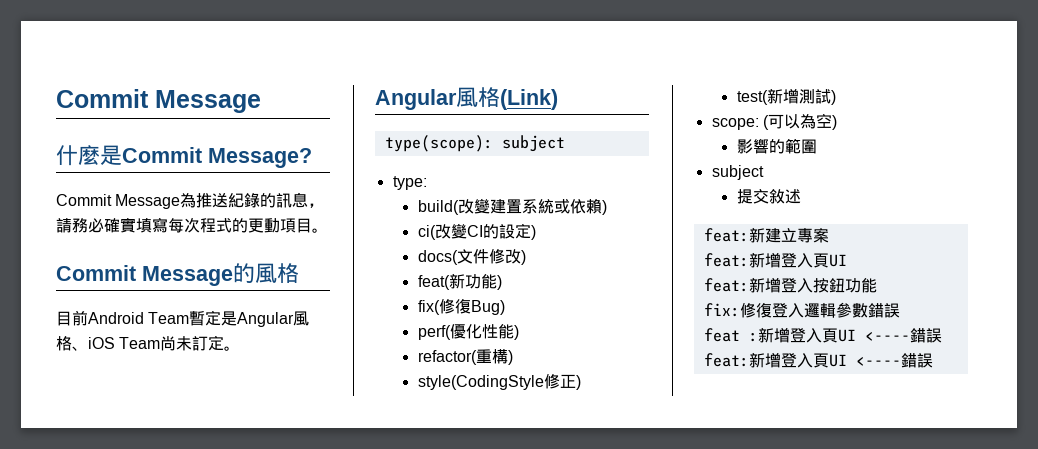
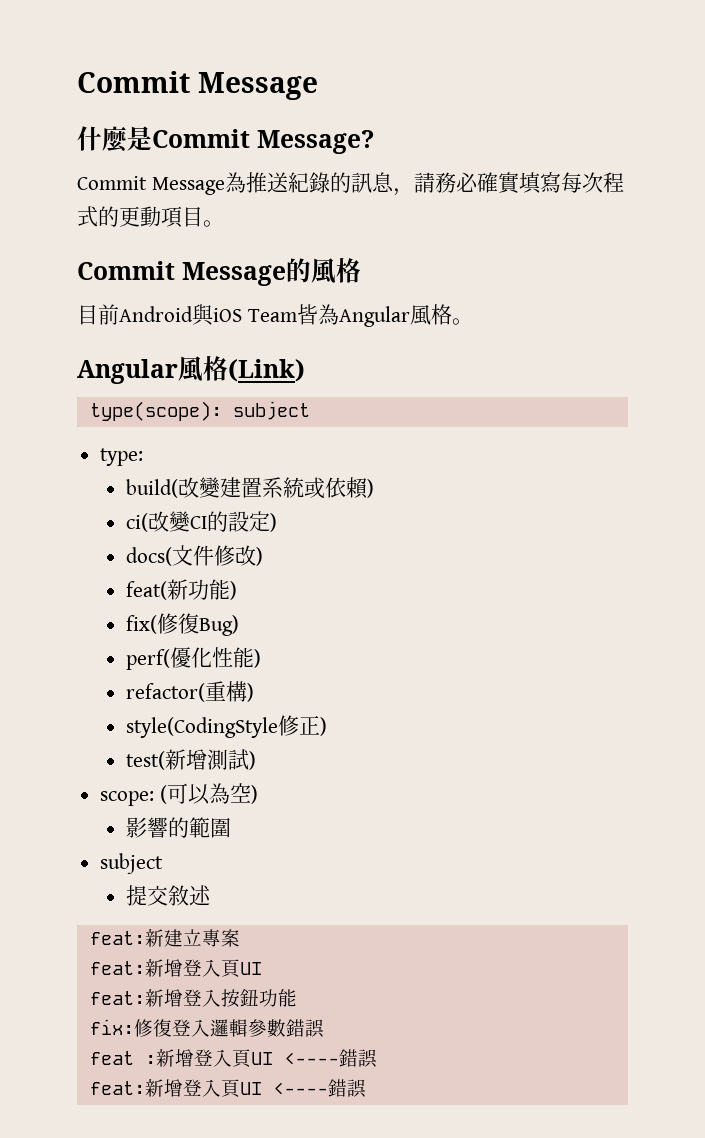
- 目前Android Team暫定是Angular風格、iOS Team尚未訂定。
+ 目前Android與iOS Team皆為Angular風格。

